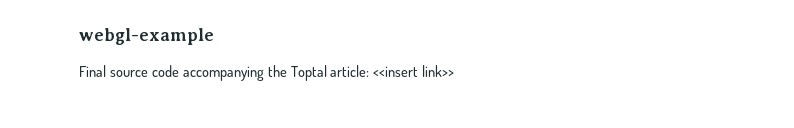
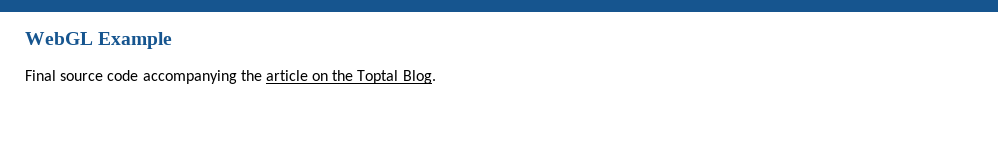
- webgl-example
+ WebGL Example
- Final source code accompanying the Toptal article: <<insert link>>
+ Final source code accompanying the article on the Toptal Blog.

